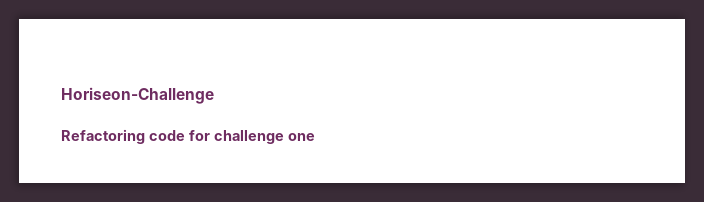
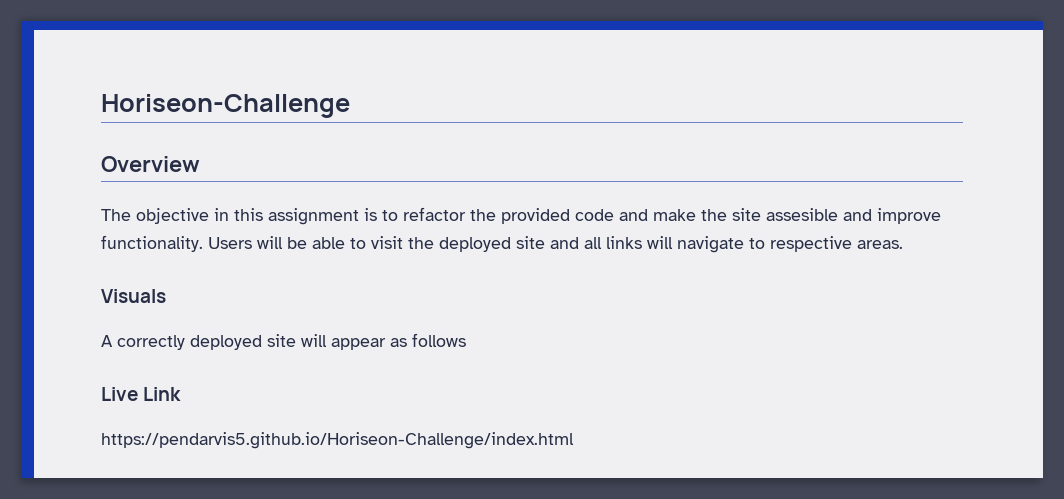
- Refactoring code for challenge one
+ Overview
+ The objective in this assignment is to refactor the provided code and make the site assesible and improve functionality. Users will be able to visit the deployed site and all links will navigate to respective areas.
+ Visuals
+ A correctly deployed site will appear as follows
+ Live Link
+ https://pendarvis5.github.io/Horiseon-Challenge/index.html

